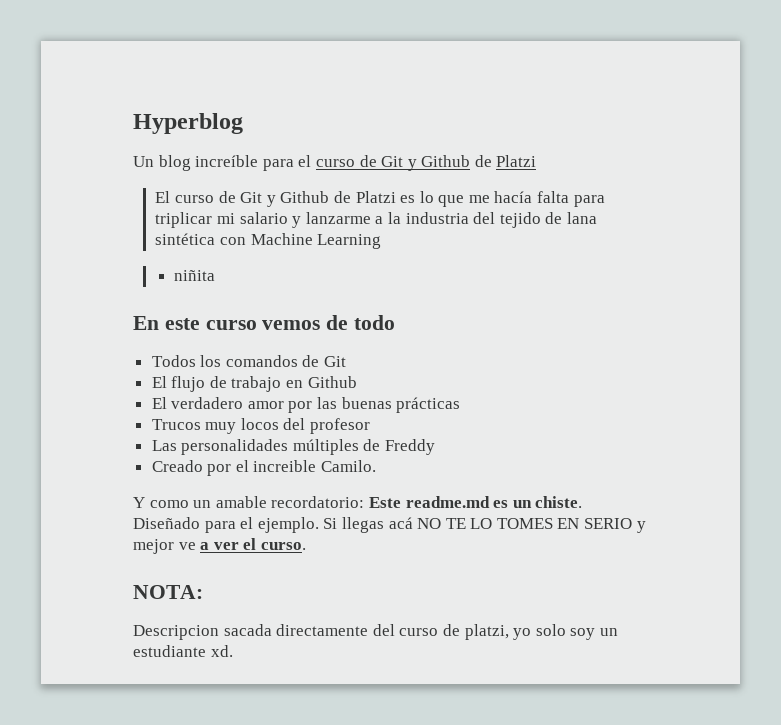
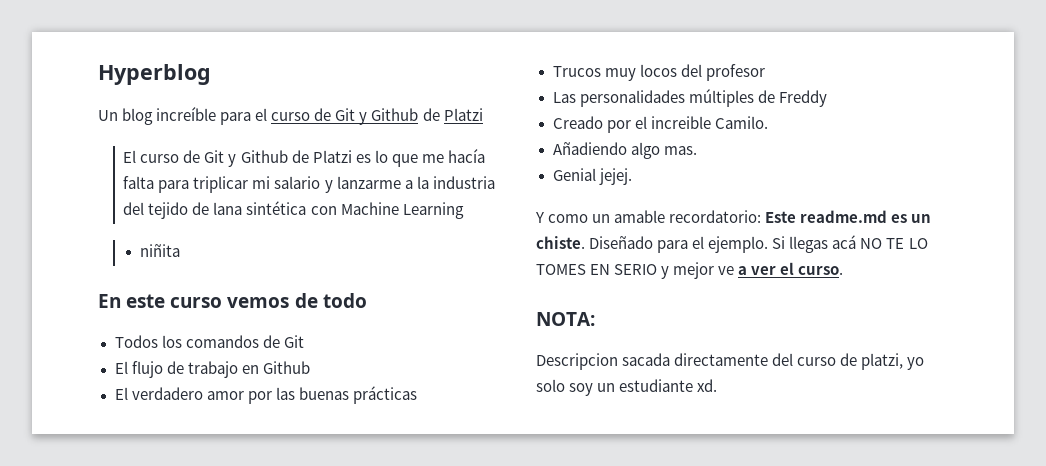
+ Añadiendo algo mas.
+ Genial jejej.

